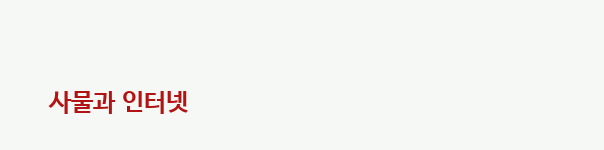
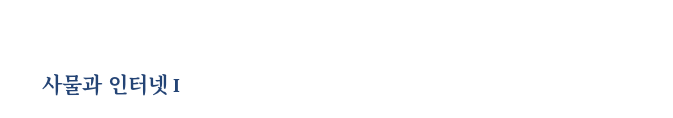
- 사물과 인터넷
+ 사물과 인터넷 I

